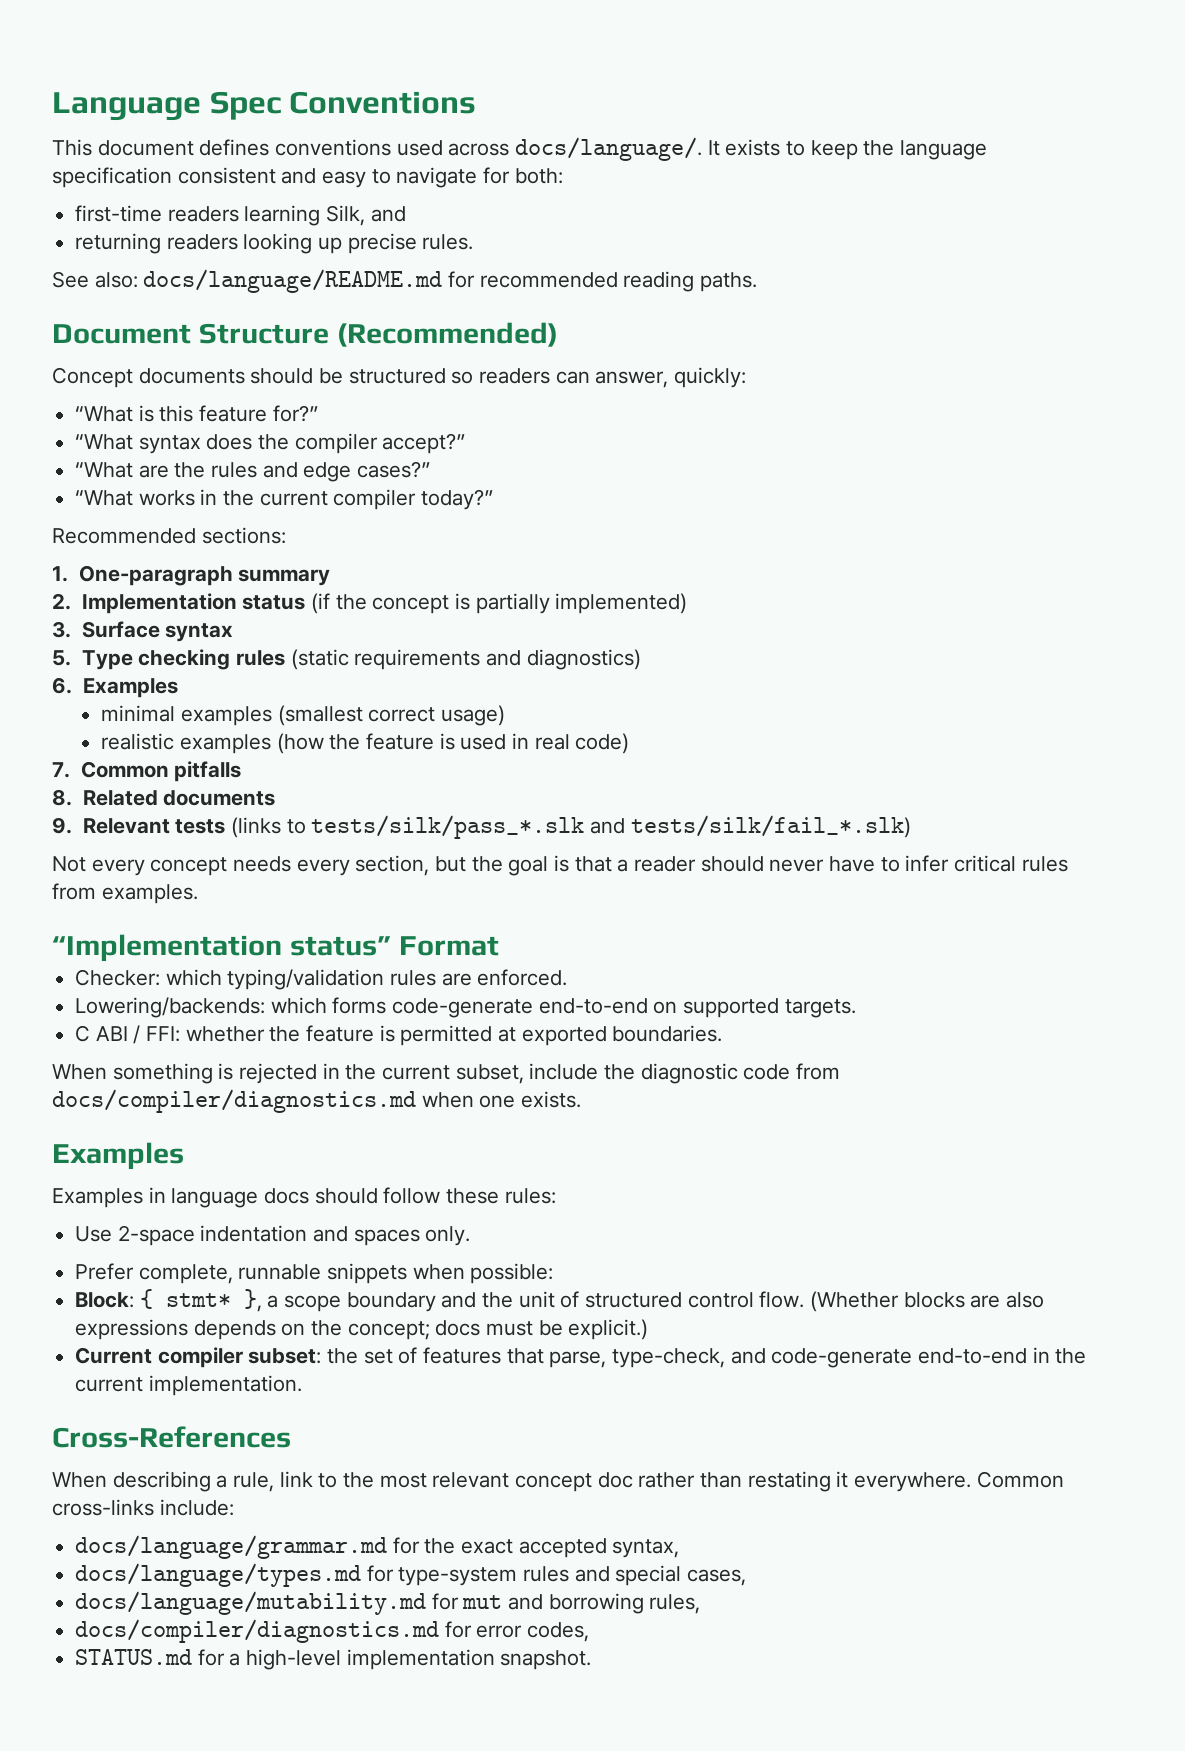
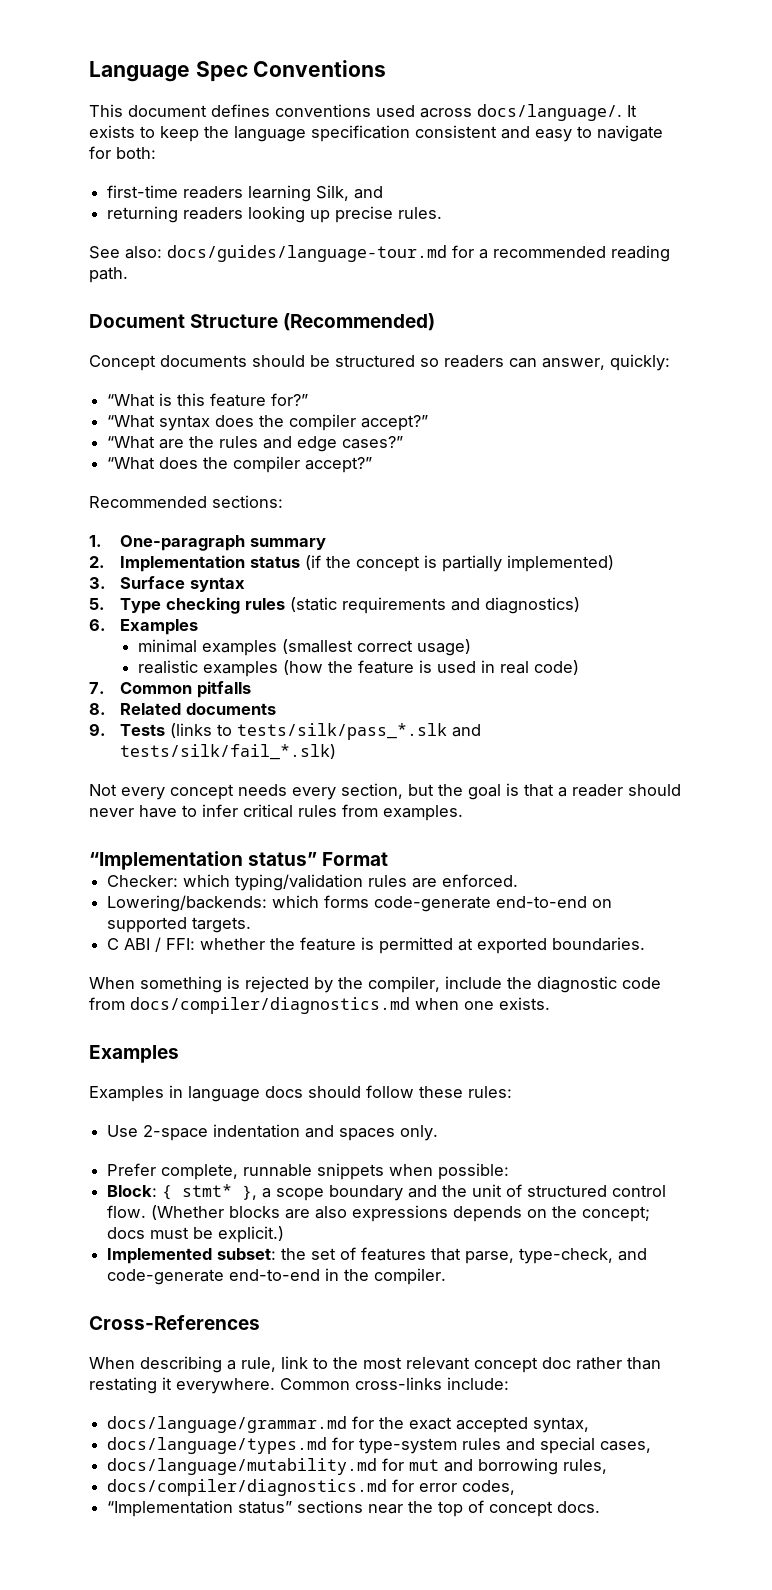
- See also: docs/language/README.md for recommended reading paths.
+ See also: docs/guides/language-tour.md for a recommended reading path.
- “What works in the current compiler today?”
+ “What does the compiler accept?”
- 9. Relevant tests (links to tests/silk/pass_*.slk and tests/silk/fail_*.slk)
+ 9. Tests (links to tests/silk/pass_*.slk and tests/silk/fail_*.slk)
- When something is rejected in the current subset, include the diagnostic code from docs/compiler/diagnostics.md when one exists.
+ When something is rejected by the compiler, include the diagnostic code from docs/compiler/diagnostics.md when one exists.
- Current compiler subset: the set of features that parse, type-check, and code-generate end-to-end in the current implementation.
+ Implemented subset: the set of features that parse, type-check, and code-generate end-to-end in the compiler.
- STATUS.md for a high-level implementation snapshot.
+ “Implementation status” sections near the top of concept docs.

